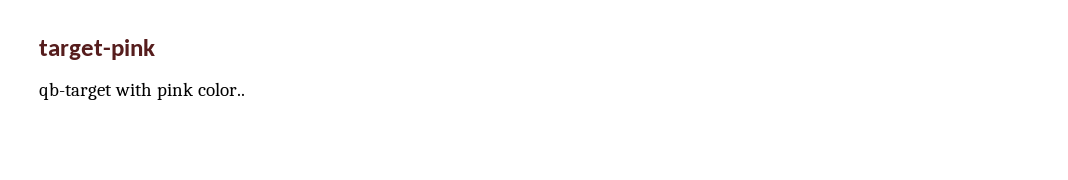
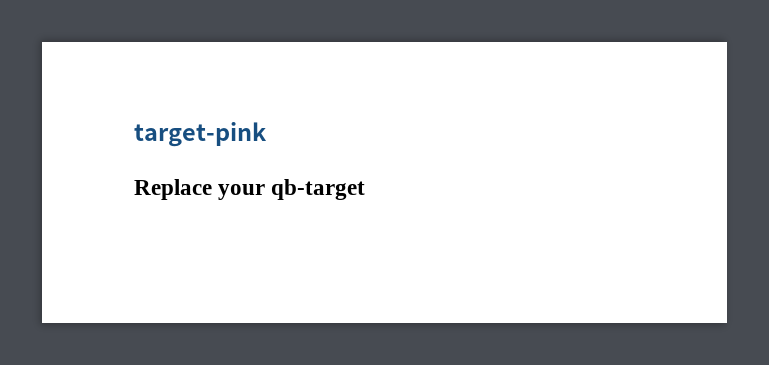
- qb-target with pink color..
+ Replace your qb-target

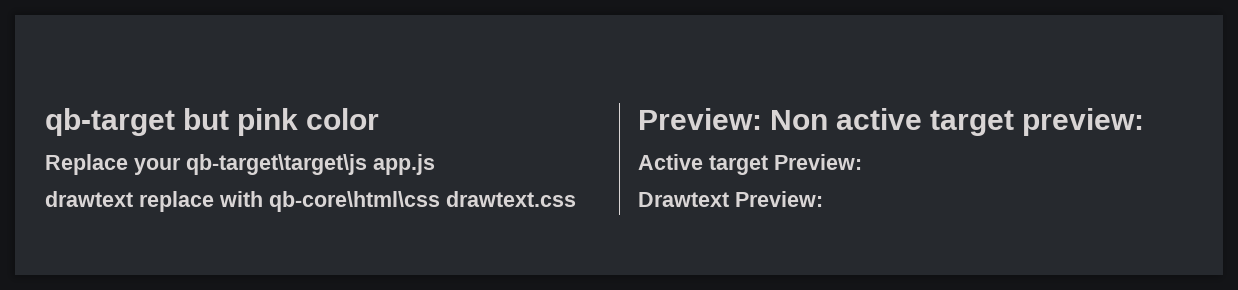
- target-pink
- Replace your qb-target
+ qb-target but pink color
+ Replace your qb-target\target\js app.js
+ drawtext replace with qb-core\html\css drawtext.css
+ Preview: Non active target preview:
+ Active target Preview:
+ Drawtext Preview:

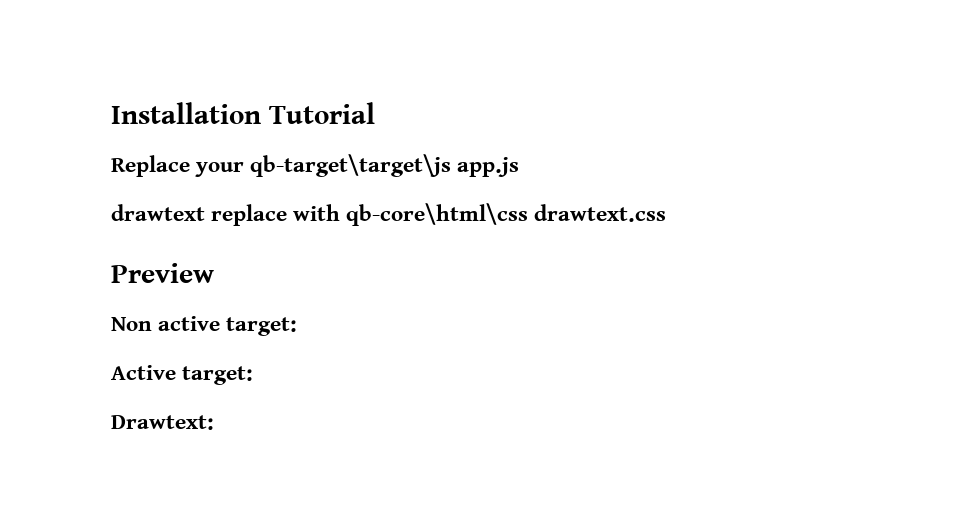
- qb-target but pink color
+ Installation Tutorial
- Preview: Non active target preview:
+ Preview
+ Non active target:
- Active target Preview:
- Drawtext Preview:
+ Active target:
+ Drawtext:

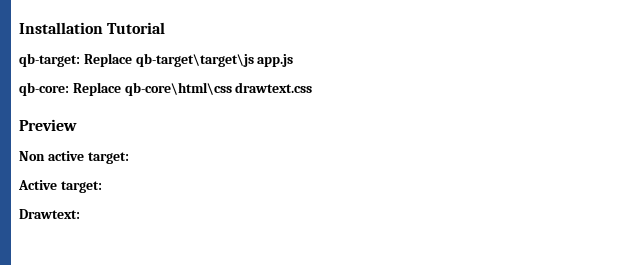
- Replace your qb-target\target\js app.js
+ qb-target: Replace qb-target\target\js app.js
- drawtext replace with qb-core\html\css drawtext.css
+ qb-core: Replace qb-core\html\css drawtext.css

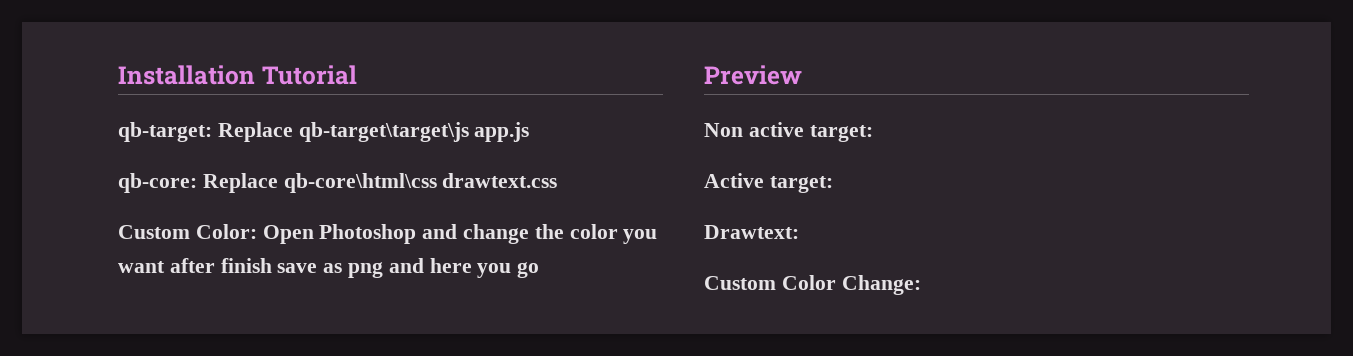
+ Custom Color: Open Photoshop and change the color you want after finish save as png and here you go
+ Custom Color Change:

